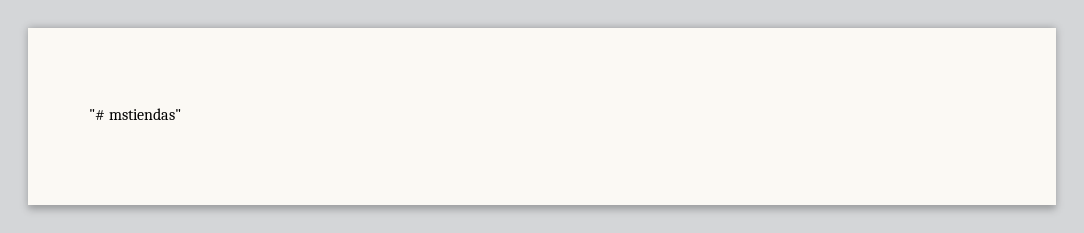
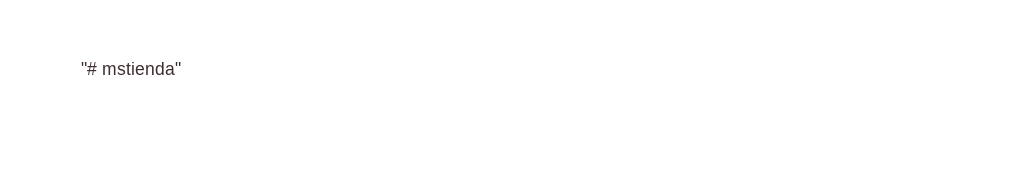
- "# mstiendas"
+ "# mstienda"

